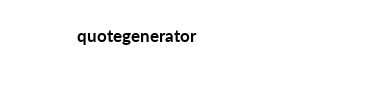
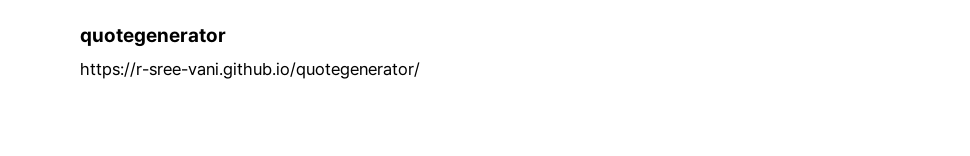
+ https://r-sree-vani.github.io/quotegenerator/

